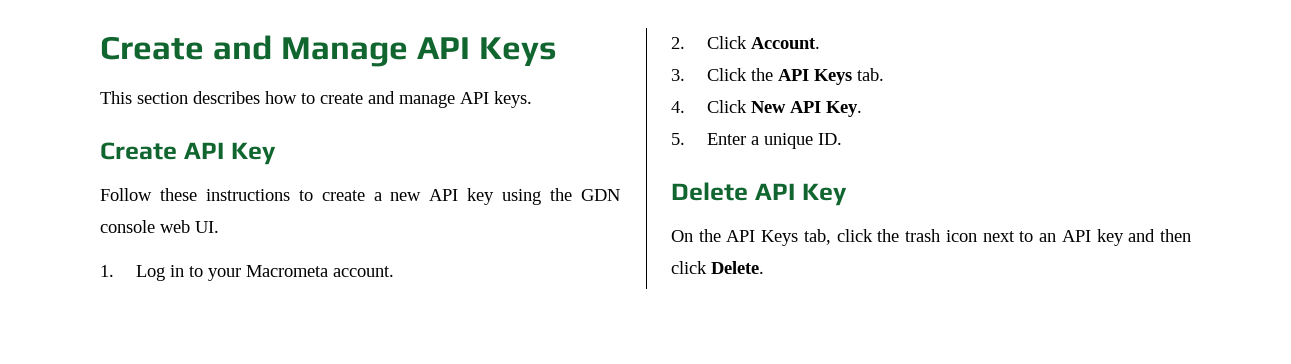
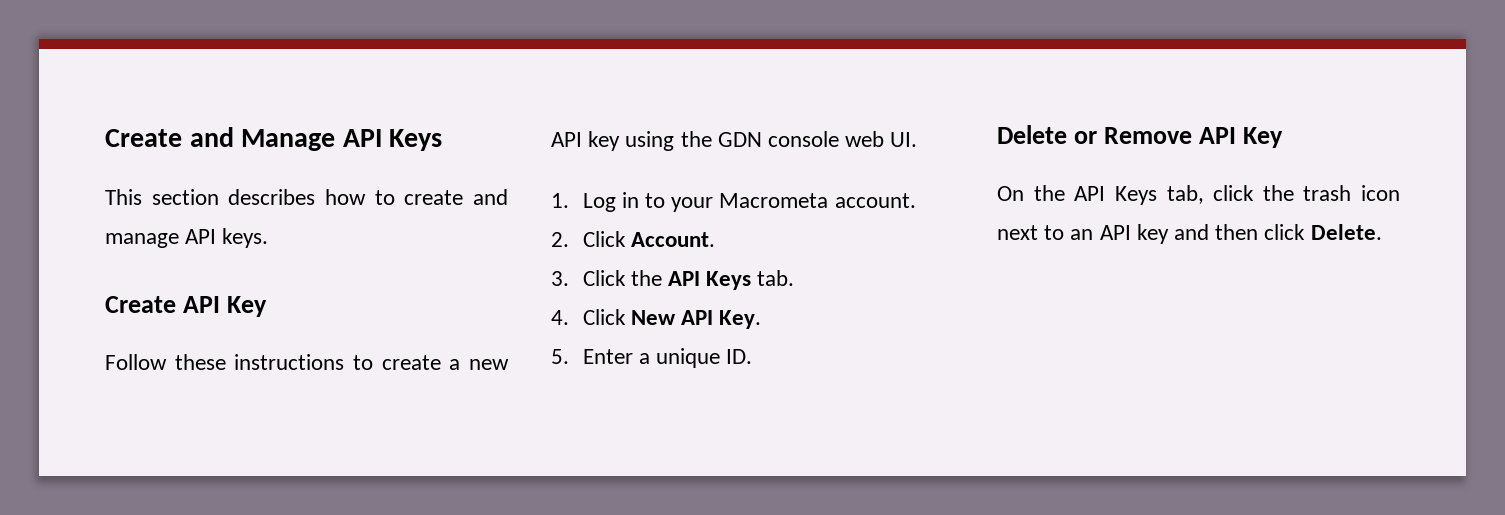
- Delete API Key
+ Delete or Remove API Key

